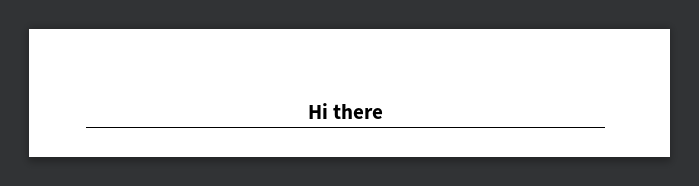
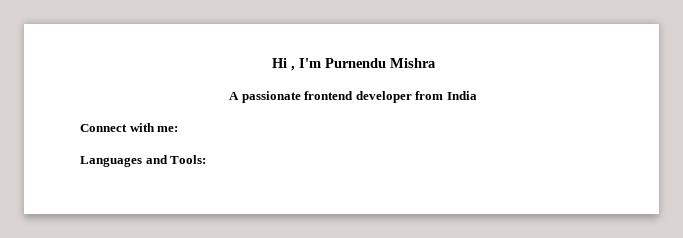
- Hi there
+ Hi , I'm Purnendu Mishra
+ A passionate frontend developer from India
+ Connect with me:
+ Languages and Tools:

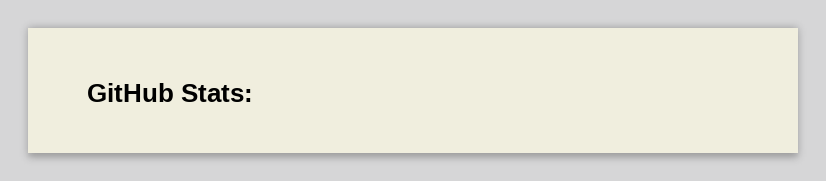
- Hi , I'm Purnendu Mishra
- A passionate frontend developer from India
- Connect with me:
- Languages and Tools:
+ GitHub Stats:

